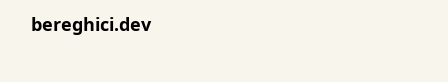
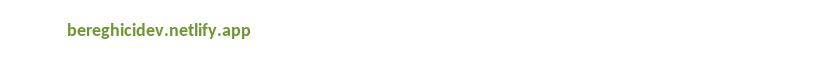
- bereghici.dev
+ bereghicidev.netlify.app

